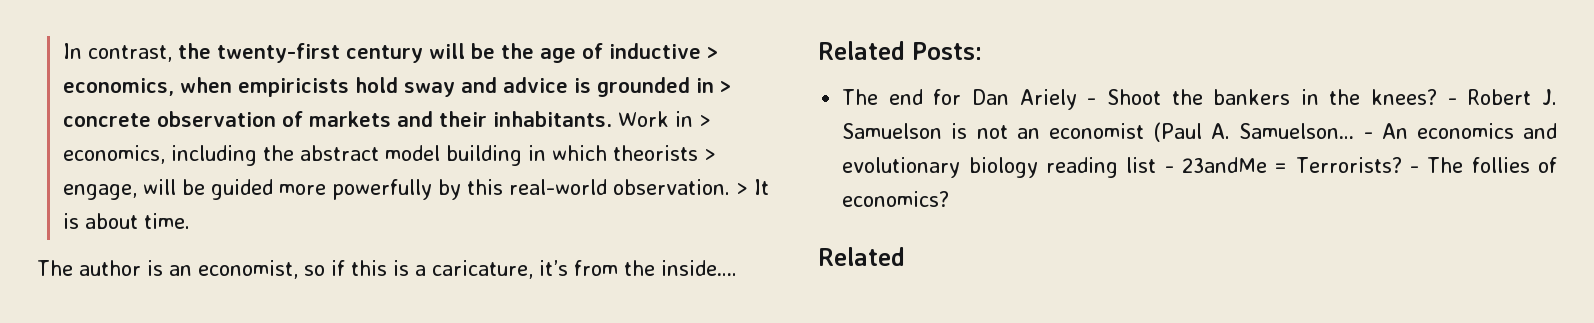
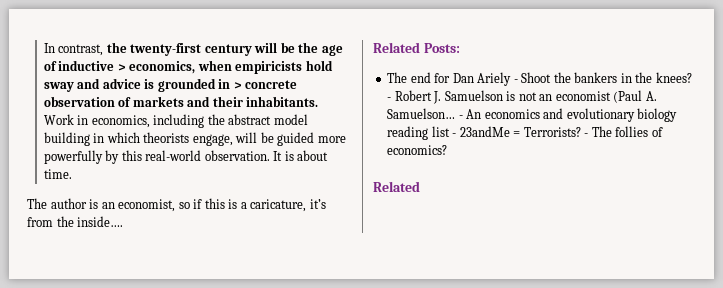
- Work in > economics, including the abstract model building in which theorists > engage, will be guided more powerfully by this real-world observation.
+ Work in economics, including the abstract model building in which theorists engage, will be guided more powerfully by this real-world observation.
- > It is about time.
+ It is about time.

